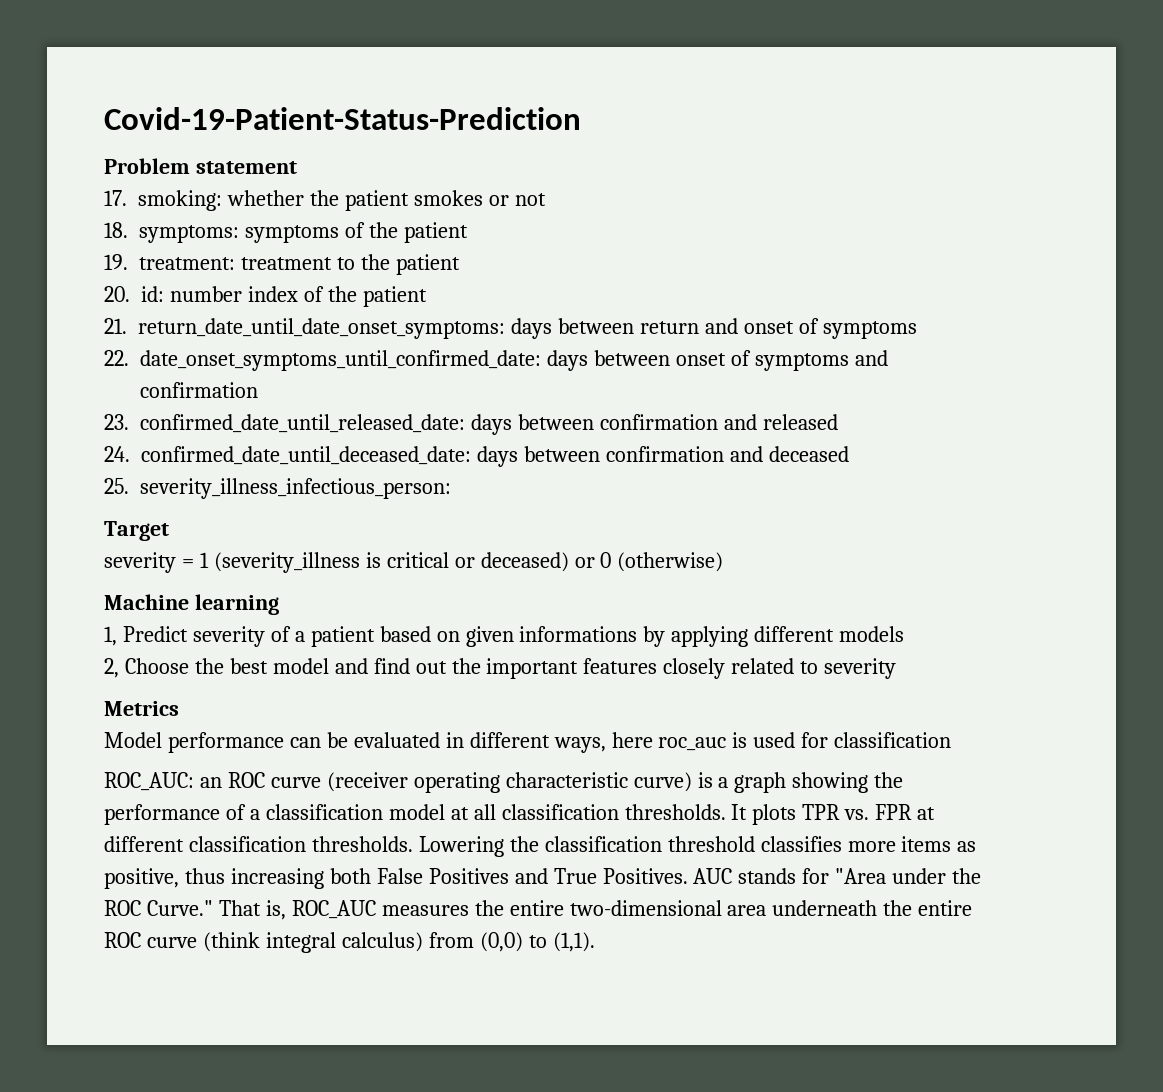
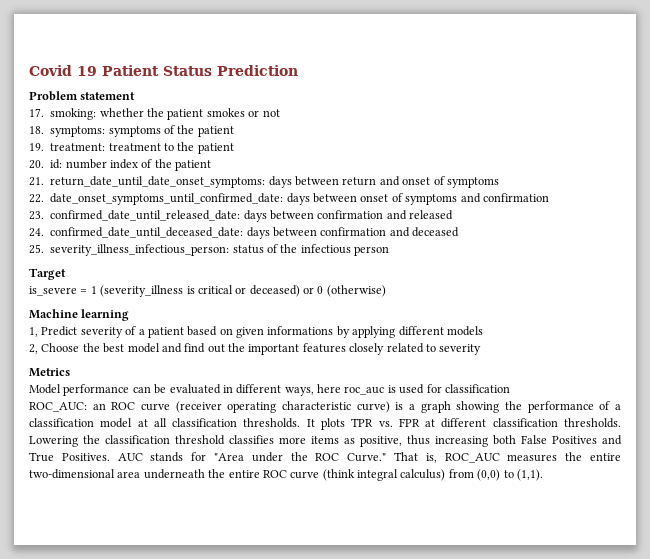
- Covid-19-Patient-Status-Prediction
+ Covid 19 Patient Status Prediction
- 25. severity_illness_infectious_person:
+ 25. severity_illness_infectious_person: status of the infectious person
- severity = 1 (severity_illness is critical or deceased) or 0 (otherwise)
+ is_severe = 1 (severity_illness is critical or deceased) or 0 (otherwise)

